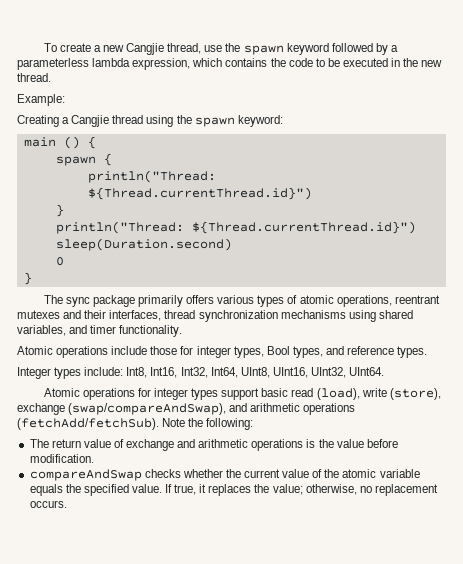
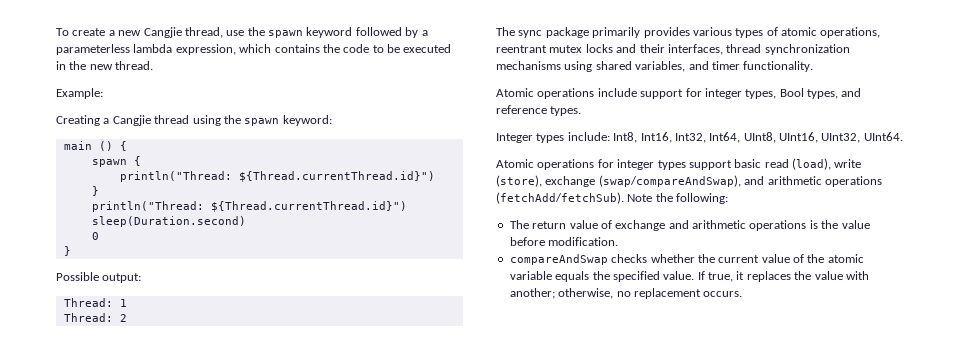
+ Possible output:
+ Thread: 1
+ Thread: 2
- The sync package primarily offers various types of atomic operations, reentrant mutexes and their interfaces, thread synchronization mechanisms using shared variables, and timer functionality.
+ The sync package primarily provides various types of atomic operations, reentrant mutex locks and their interfaces, thread synchronization mechanisms using shared variables, and timer functionality.
- Atomic operations include those for integer types, Bool types, and reference types.
+ Atomic operations include support for integer types, Bool types, and reference types.
- If true, it replaces the value; otherwise, no replacement occurs.
+ If true, it replaces the value with another; otherwise, no replacement occurs.

